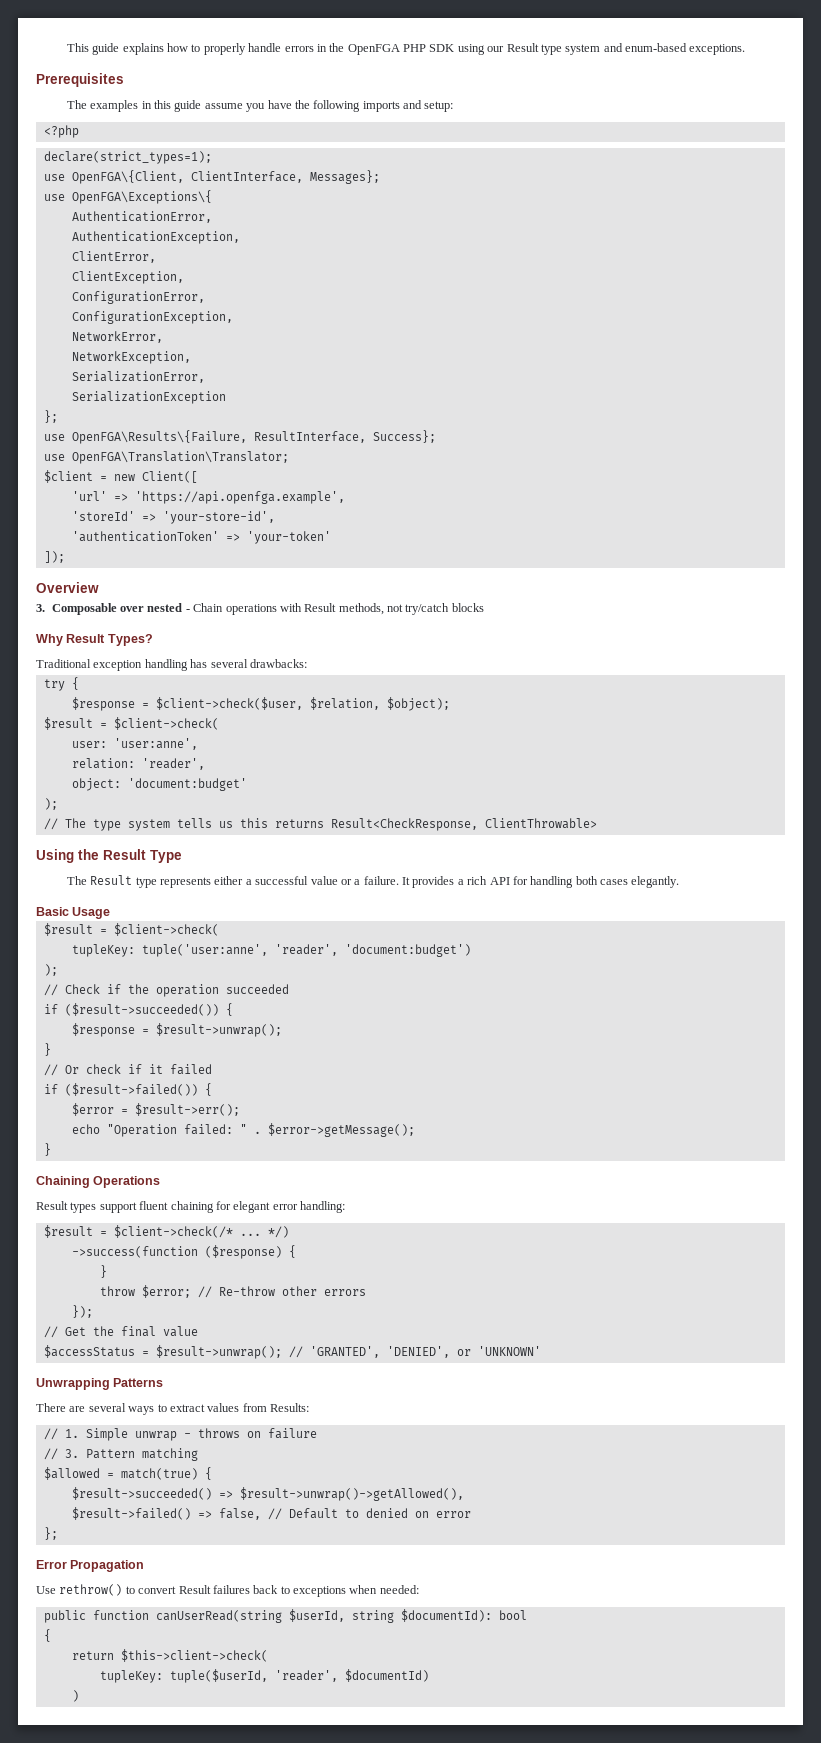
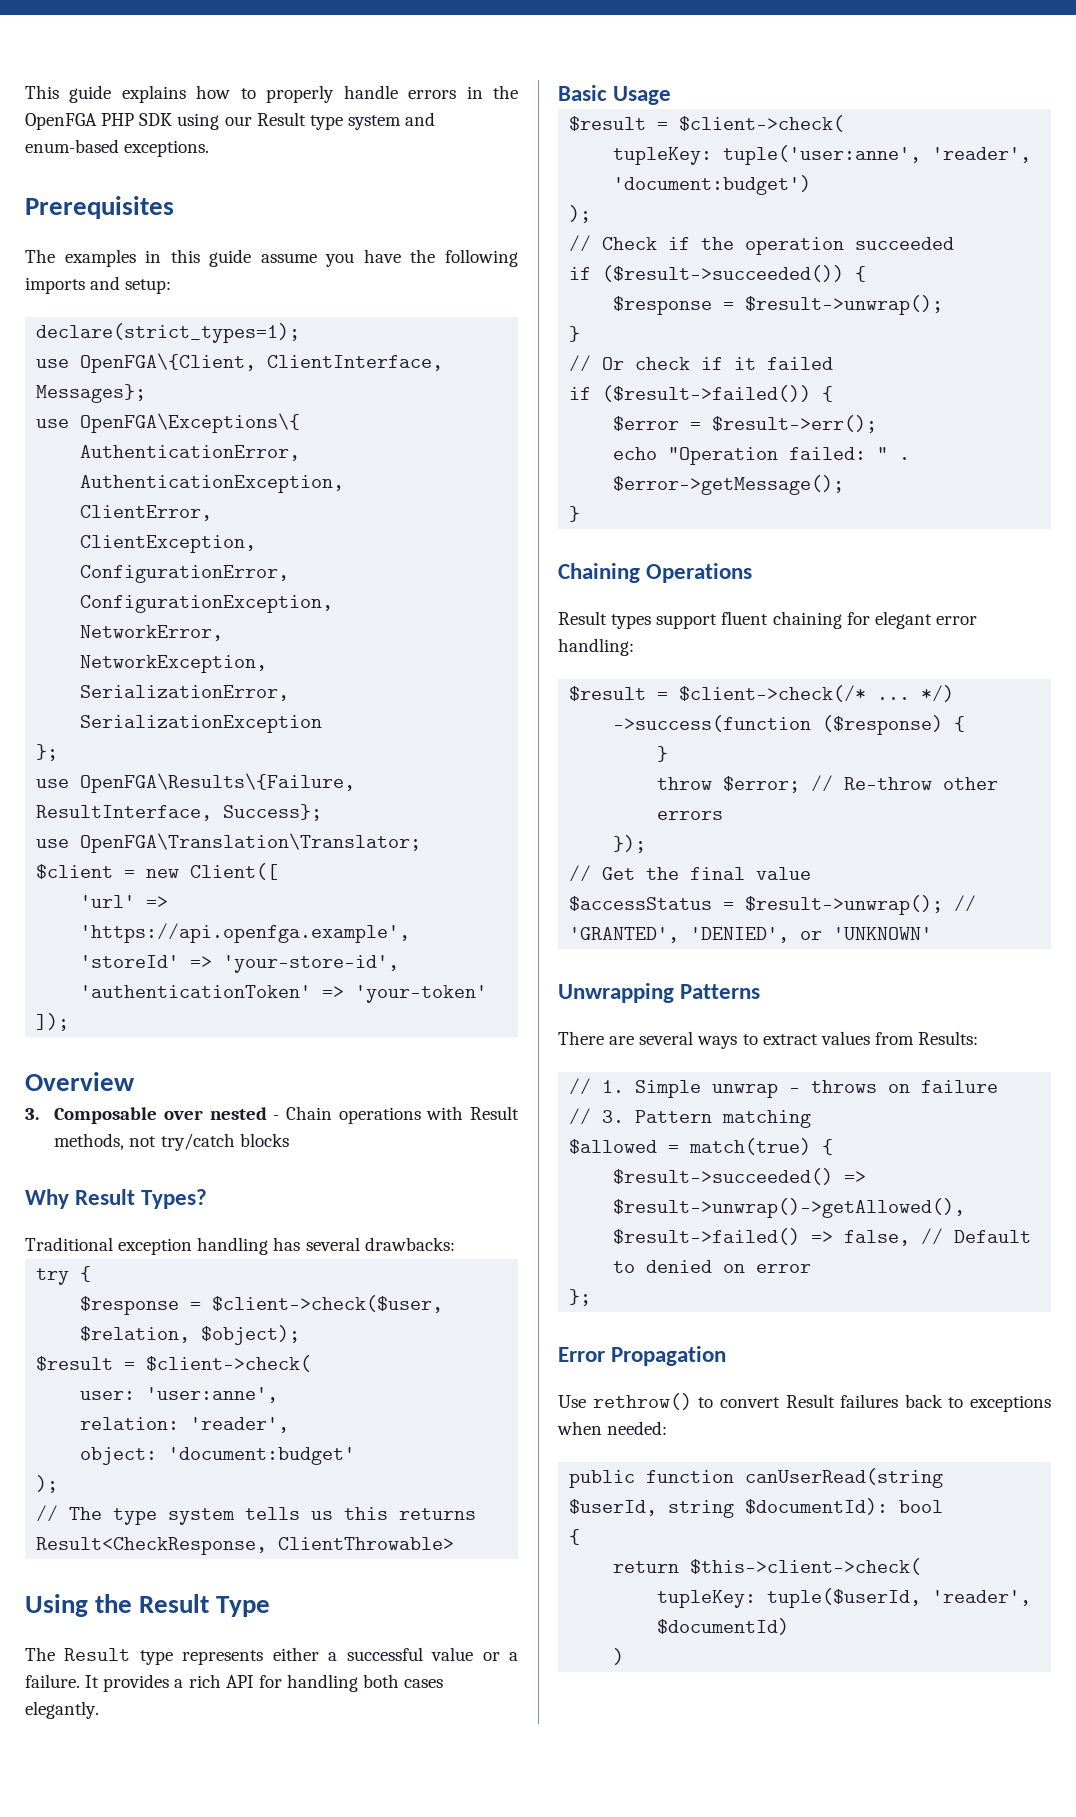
- <?php

